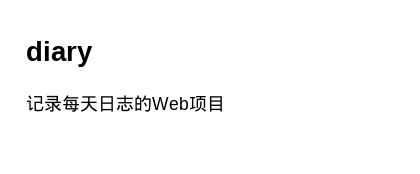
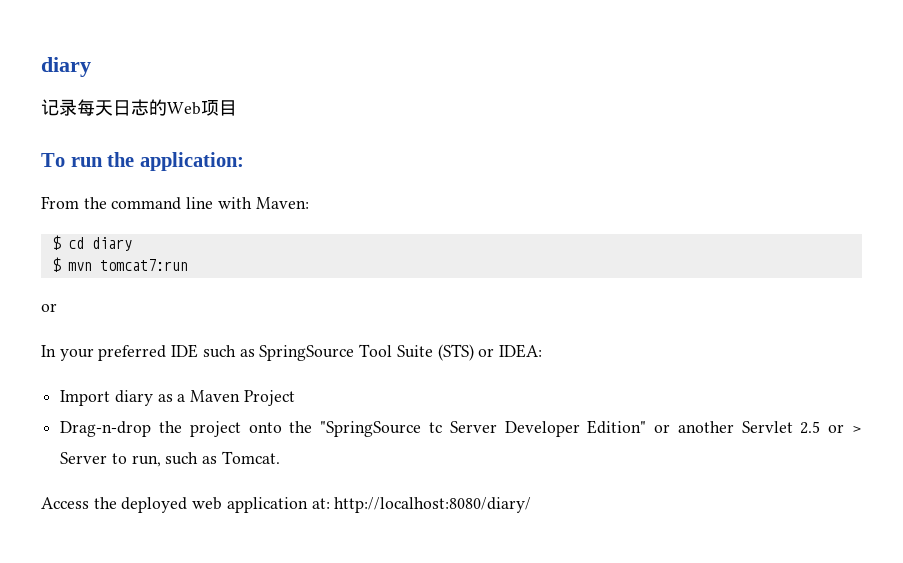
+ To run the application:
+ From the command line with Maven:
+ $ cd diary
+ $ mvn tomcat7:run
+ or
+ In your preferred IDE such as SpringSource Tool Suite (STS) or IDEA:
+ Import diary as a Maven Project
+ Drag-n-drop the project onto the "SpringSource tc Server Developer Edition" or another Servlet 2.5 or > Server to run, such as Tomcat.
+ Access the deployed web application at: http://localhost:8080/diary/

